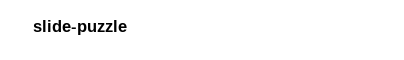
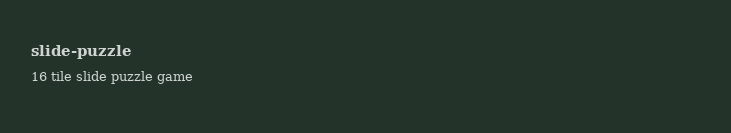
+ 16 tile slide puzzle game

